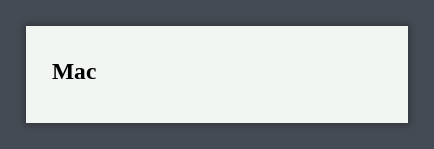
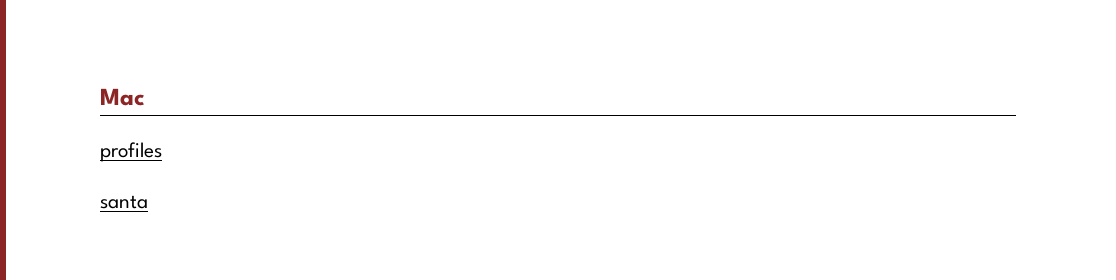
+ profiles
+ santa

